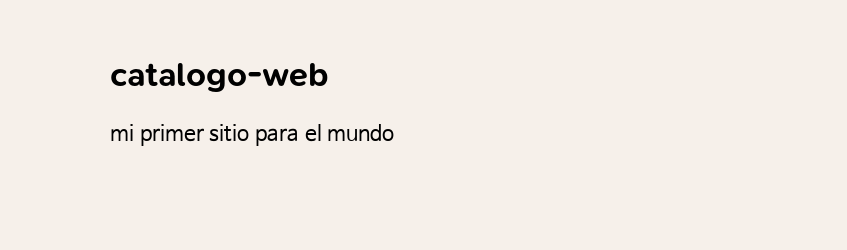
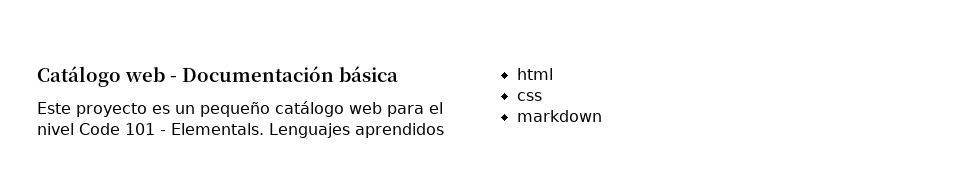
- catalogo-web
- mi primer sitio para el mundo
+ Catálogo web - Documentación básica
+ Este proyecto es un pequeño catálogo web para el nivel Code 101 - Elementals. Lenguajes aprendidos
+ html
+ css
+ markdown

